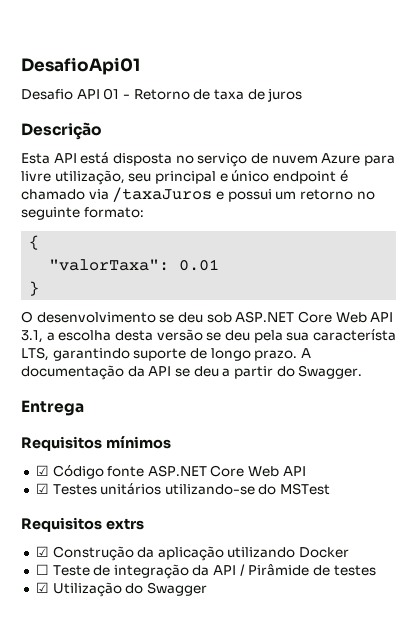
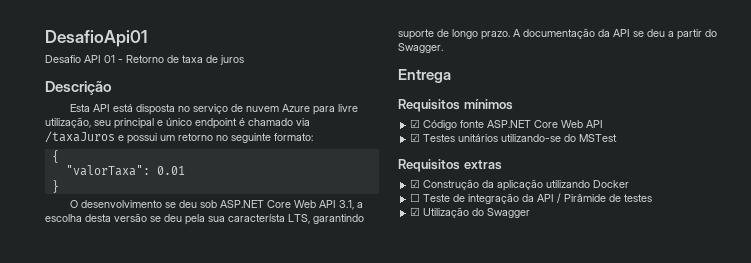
- Requisitos extrs
+ Requisitos extras

